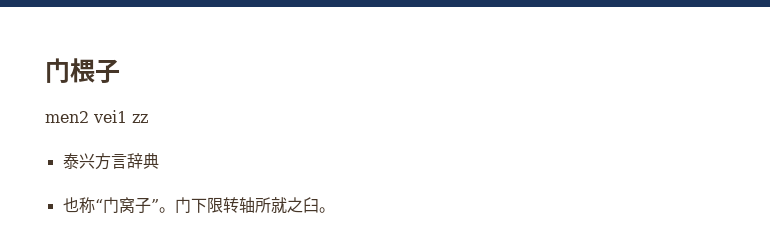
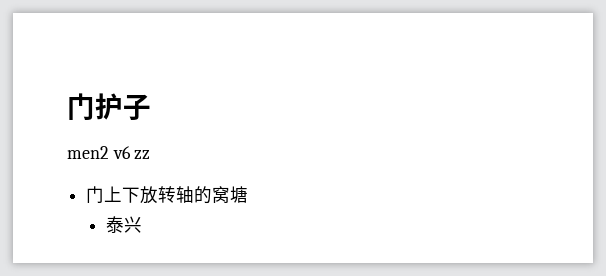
- 门椳子
+ 门护子
- men2 vei1 zz
+ men2 v6 zz
- 泰兴方言辞典
- 也称“门窝子”。门下限转轴所就之臼。
+ 门上下放转轴的窝塘
+ 泰兴

